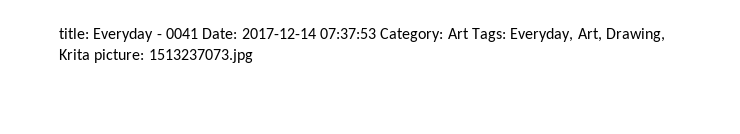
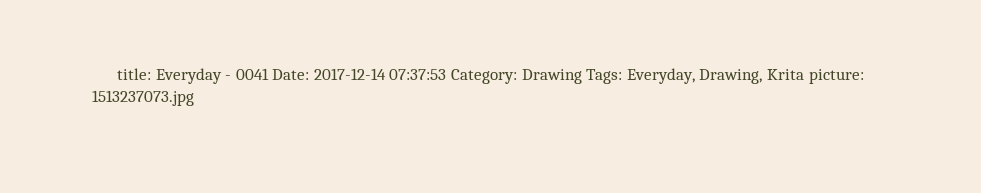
- title: Everyday - 0041 Date: 2017-12-14 07:37:53 Category: Art Tags: Everyday, Art, Drawing, Krita picture: 1513237073.jpg
+ title: Everyday - 0041 Date: 2017-12-14 07:37:53 Category: Drawing Tags: Everyday, Drawing, Krita picture: 1513237073.jpg

